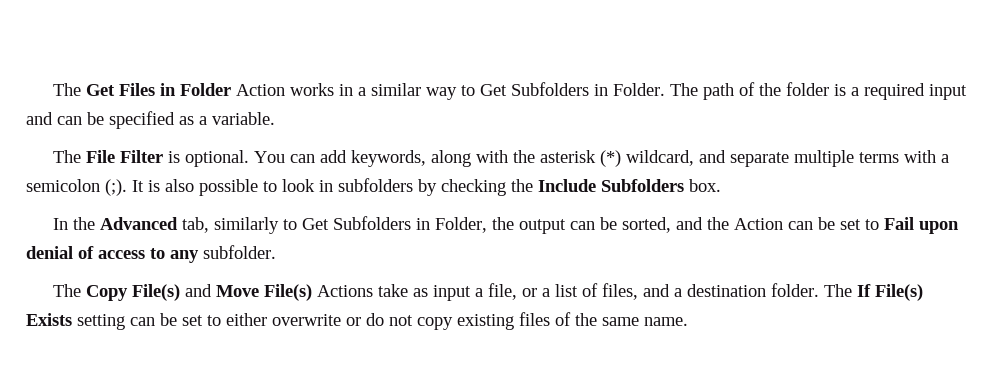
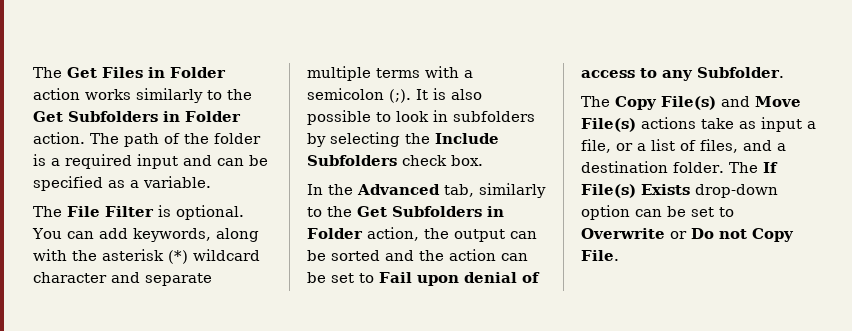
- The Get Files in Folder Action works in a similar way to Get Subfolders in Folder.
+ The Get Files in Folder action works similarly to the Get Subfolders in Folder action.
- You can add keywords, along with the asterisk (*) wildcard, and separate multiple terms with a semicolon (;).
+ You can add keywords, along with the asterisk (*) wildcard character and separate multiple terms with a semicolon (;).
- It is also possible to look in subfolders by checking the Include Subfolders box.
+ It is also possible to look in subfolders by selecting the Include Subfolders check box.
- In the Advanced tab, similarly to Get Subfolders in Folder, the output can be sorted, and the Action can be set to Fail upon denial of access to any subfolder.
+ In the Advanced tab, similarly to the Get Subfolders in Folder action, the output can be sorted and the action can be set to Fail upon denial of access to any Subfolder.
- The Copy File(s) and Move File(s) Actions take as input a file, or a list of files, and a destination folder.
+ The Copy File(s) and Move File(s) actions take as input a file, or a list of files, and a destination folder.
- The If File(s) Exists setting can be set to either overwrite or do not copy existing files of the same name.
+ The If File(s) Exists drop-down option can be set to Overwrite or Do not Copy File.

